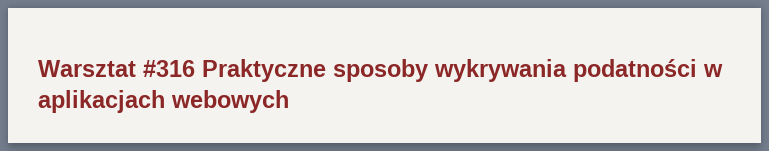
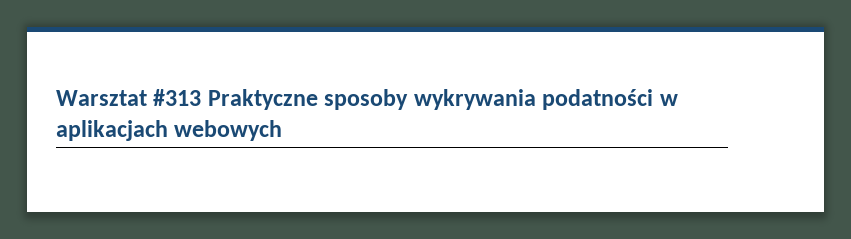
- Warsztat #316 Praktyczne sposoby wykrywania podatności w aplikacjach webowych
+ Warsztat #313 Praktyczne sposoby wykrywania podatności w aplikacjach webowych

